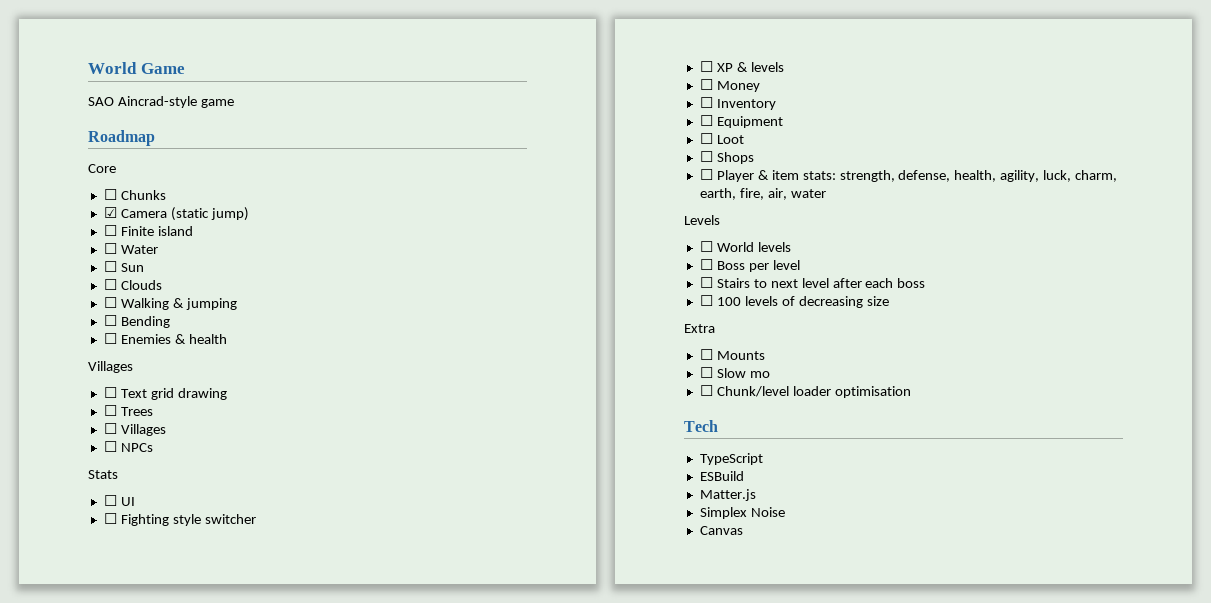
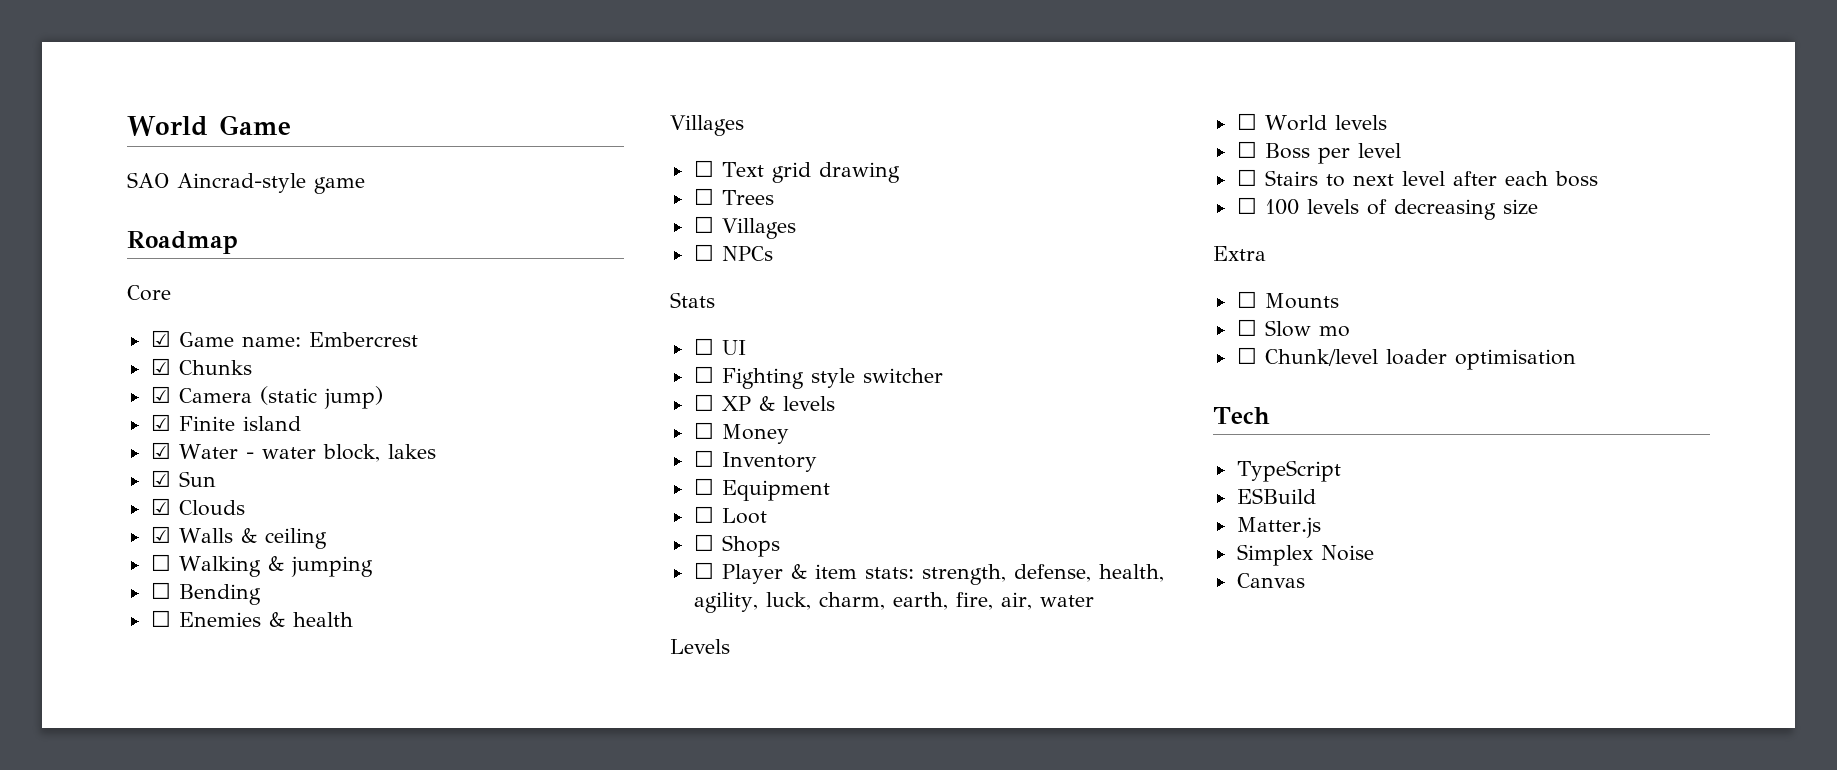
- ☐ Chunks
+ ☑ Game name: Embercrest
+ ☑ Chunks
- ☐ Finite island
+ ☑ Finite island
- ☐ Water
- ☐ Sun
+ ☑ Water - water block, lakes
+ ☑ Sun
- ☐ Clouds
+ ☑ Clouds
+ ☑ Walls & ceiling

